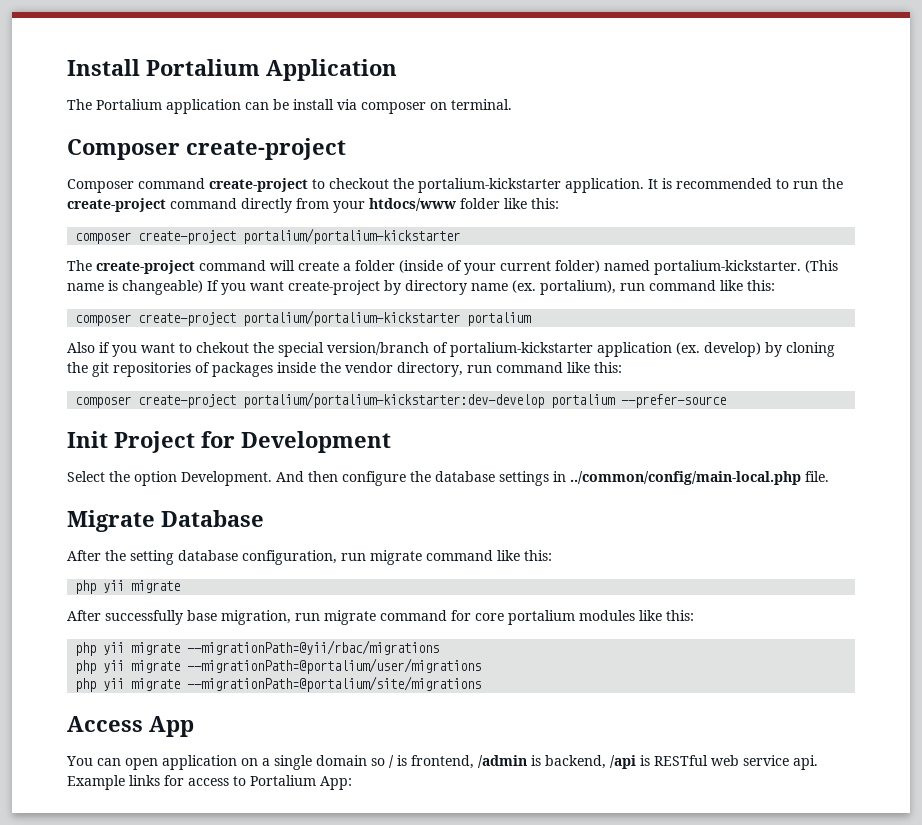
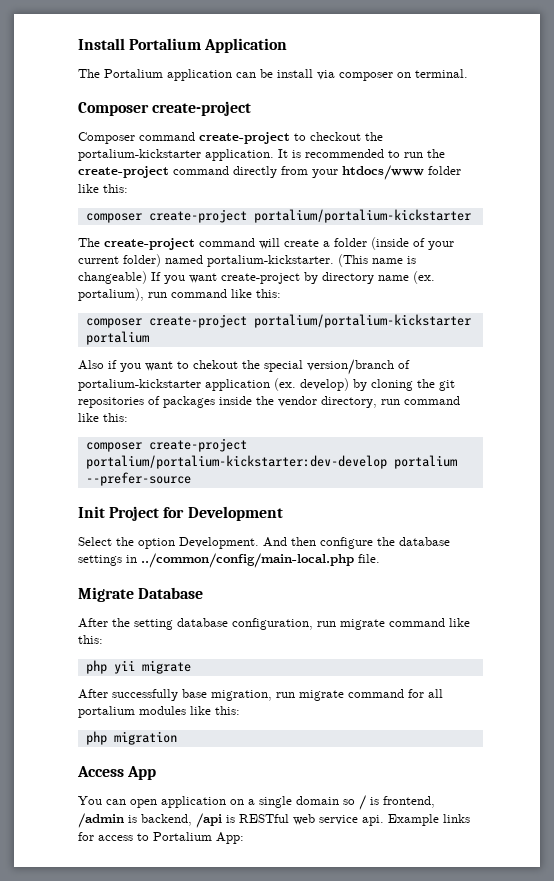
- After successfully base migration, run migrate command for core portalium modules like this:
+ After successfully base migration, run migrate command for all portalium modules like this:
- php yii migrate --migrationPath=@yii/rbac/migrations
- php yii migrate --migrationPath=@portalium/user/migrations
- php yii migrate --migrationPath=@portalium/site/migrations
+ php migration

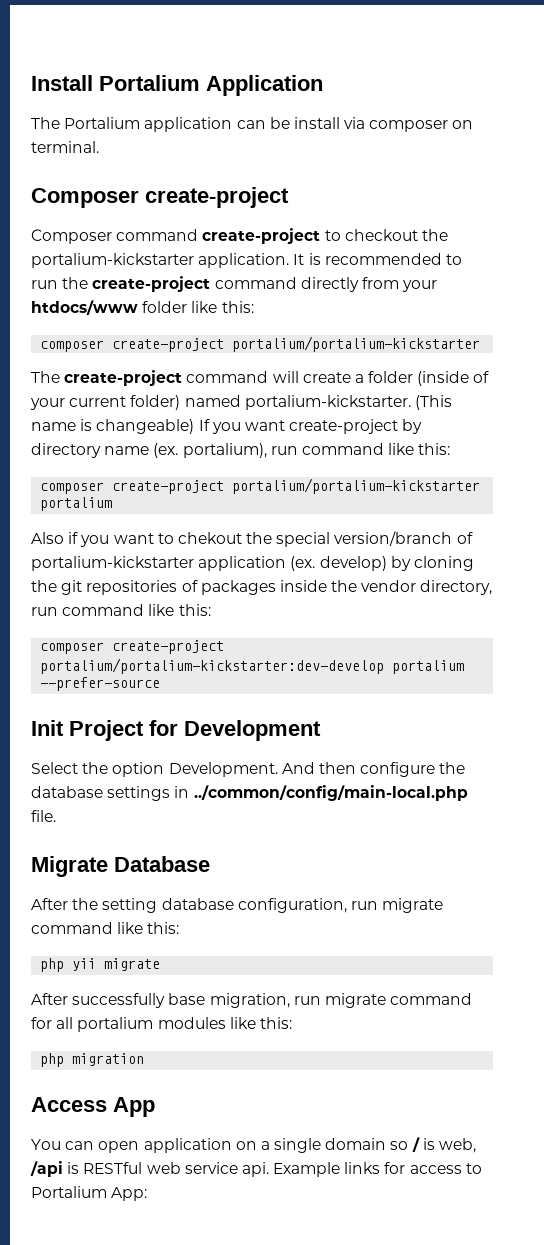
- You can open application on a single domain so / is frontend, /admin is backend, /api is RESTful web service api.
+ You can open application on a single domain so / is web, /api is RESTful web service api.

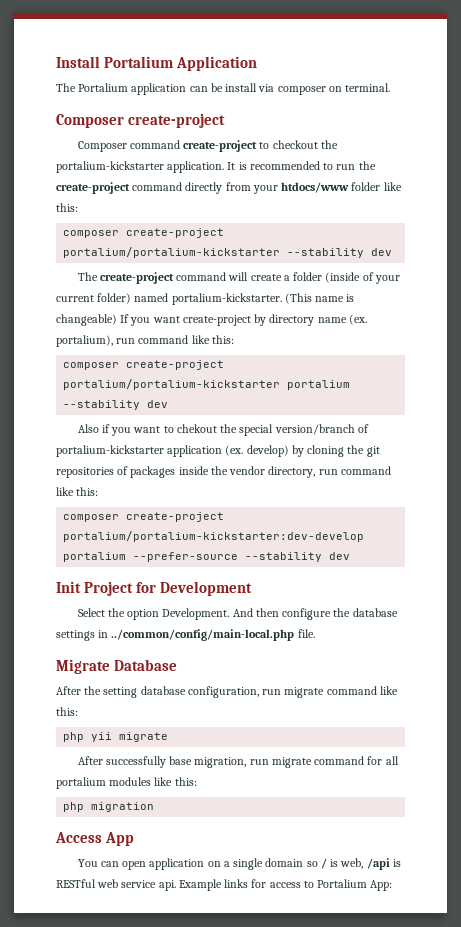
  It is recommended to run the create-project command directly from your htdocs/www folder like this:
- composer create-project portalium/portalium-kickstarter
+ composer create-project portalium/portalium-kickstarter --stability dev
- composer create-project portalium/portalium-kickstarter portalium
+ composer create-project portalium/portalium-kickstarter portalium --stability dev
- composer create-project portalium/portalium-kickstarter:dev-develop portalium --prefer-source
+ composer create-project portalium/portalium-kickstarter:dev-develop portalium --prefer-source --stability dev

